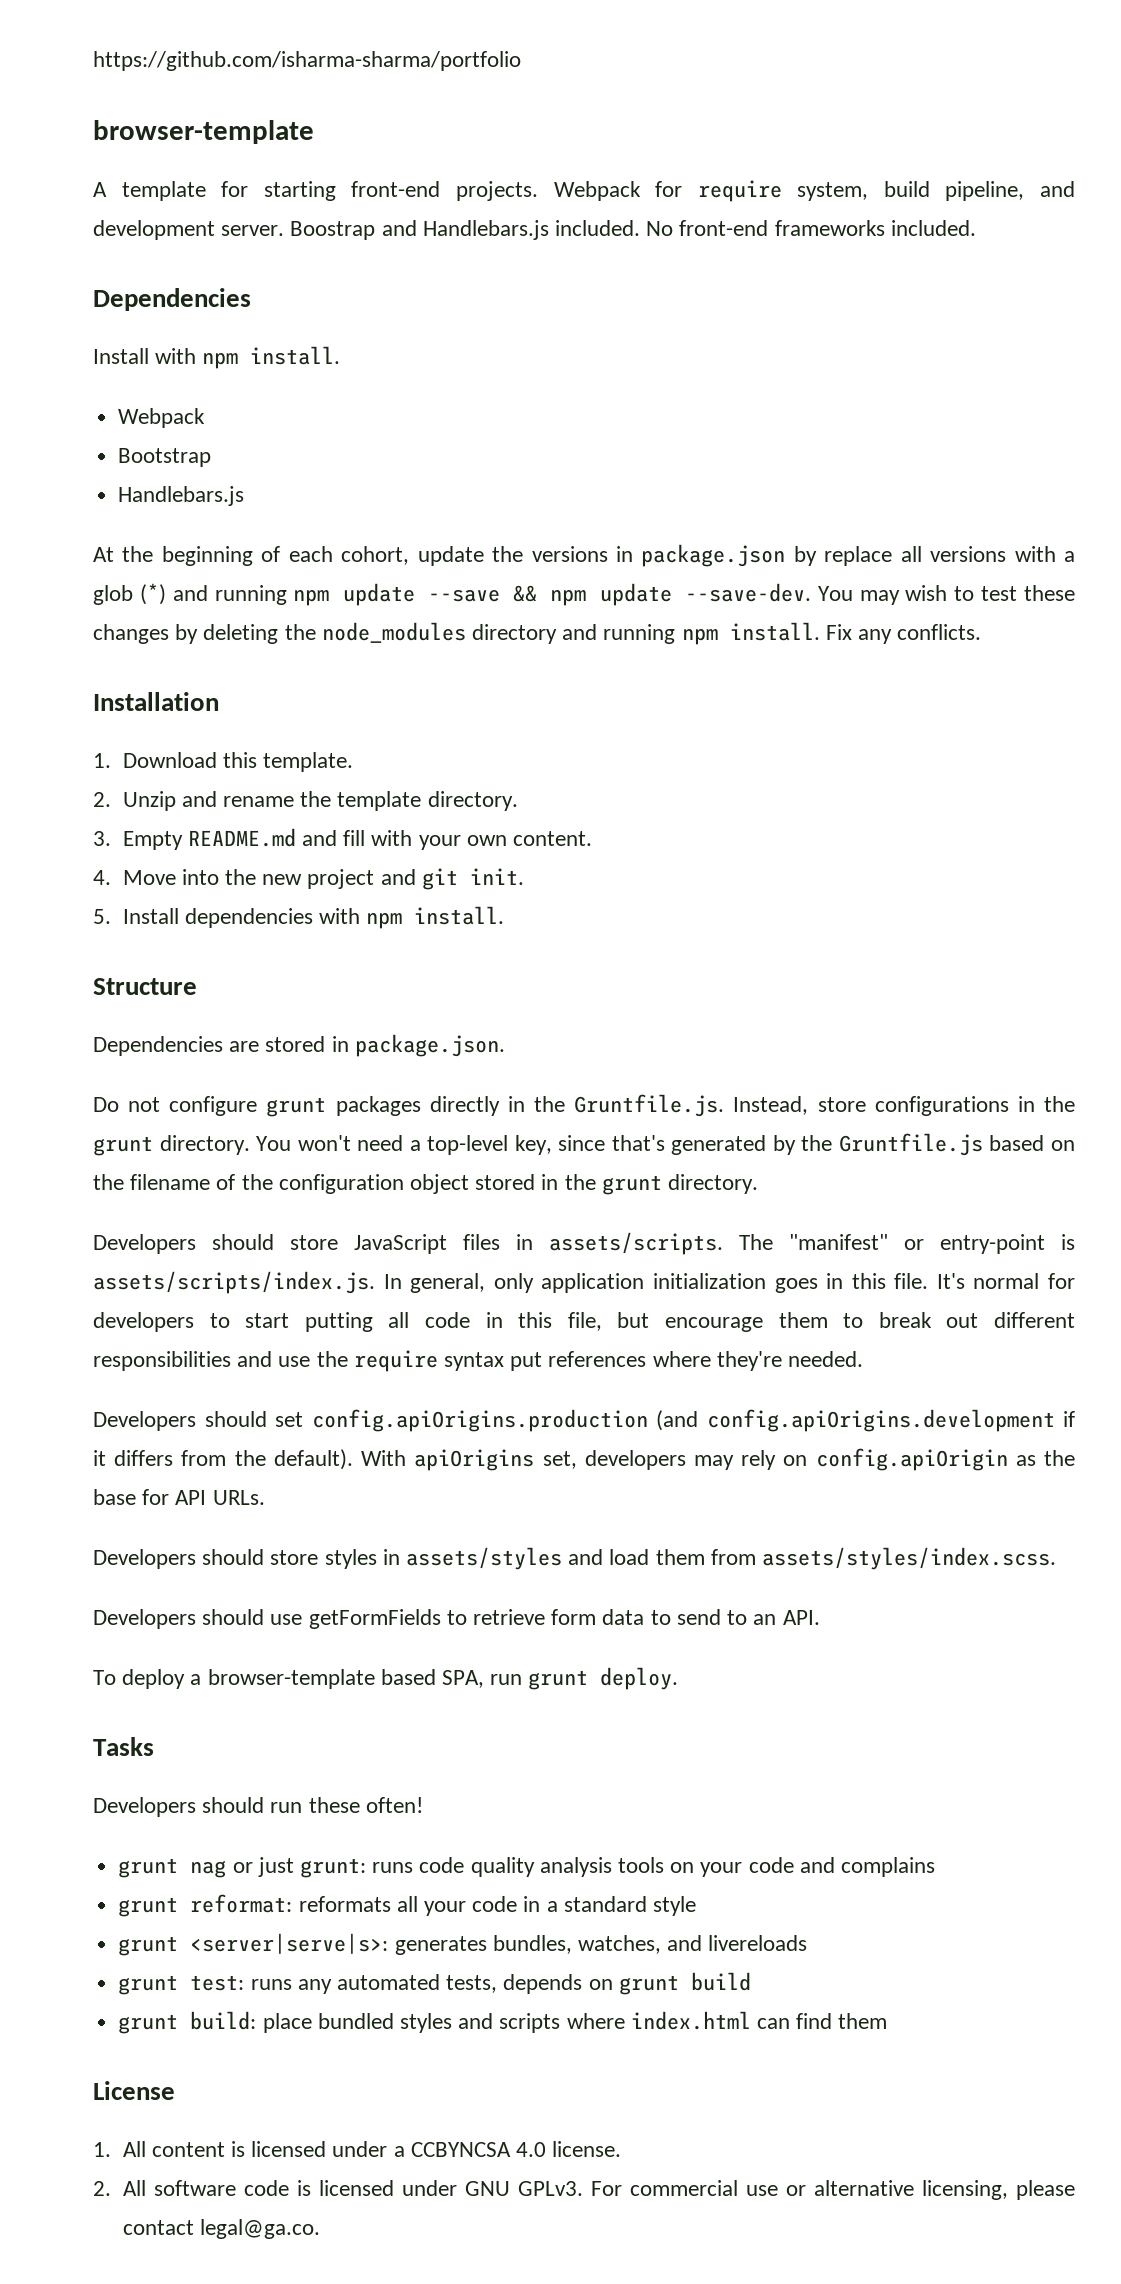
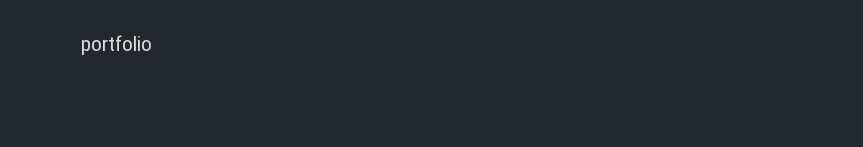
- https://github.com/isharma-sharma/portfolio
- browser-template
- A template for starting front-end projects. Webpack for require system, build pipeline, and development server. Boostrap and Handlebars.js included. No front-end frameworks included.
- Dependencies
- Install with npm install.
- Webpack
- Bootstrap
- Handlebars.js
- At the beginning of each cohort, update the versions in package.json by replace all versions with a glob (*) and running npm update --save && npm update --save-dev. You may wish to test these changes by deleting the node_modules directory and running npm install. Fix any conflicts.
- Installation
- 1. Download this template.
- 2. Unzip and rename the template directory.
- 3. Empty README.md and fill with your own content.
- 4. Move into the new project and git init.
- 5. Install dependencies with npm install.
- Structure
- Dependencies are stored in package.json.
- Do not configure grunt packages directly in the Gruntfile.js. Instead, store configurations in the grunt directory. You won't need a top-level key, since that's generated by the Gruntfile.js based on the filename of the configuration object stored in the grunt directory.
- Developers should store JavaScript files in assets/scripts. The "manifest" or entry-point is assets/scripts/index.js. In general, only application initialization goes in this file. It's normal for developers to start putting all code in this file, but encourage them to break out different responsibilities and use the require syntax put references where they're needed.
- Developers should set config.apiOrigins.production (and config.apiOrigins.development if it differs from the default). With apiOrigins set, developers may rely on config.apiOrigin as the base for API URLs.
- Developers should store styles in assets/styles and load them from assets/styles/index.scss.
- Developers should use getFormFields to retrieve form data to send to an API.
- To deploy a browser-template based SPA, run grunt deploy.
- Tasks
- Developers should run these often!
- grunt nag or just grunt: runs code quality analysis tools on your code and complains
- grunt reformat: reformats all your code in a standard style
- grunt <server|serve|s>: generates bundles, watches, and livereloads
- grunt test: runs any automated tests, depends on grunt build
- grunt build: place bundled styles and scripts where index.html can find them
- License
- 1. All content is licensed under a CCBYNCSA 4.0 license.
- 2. All software code is licensed under GNU GPLv3. For commercial use or alternative licensing, please contact legal@ga.co.
+ portfolio

